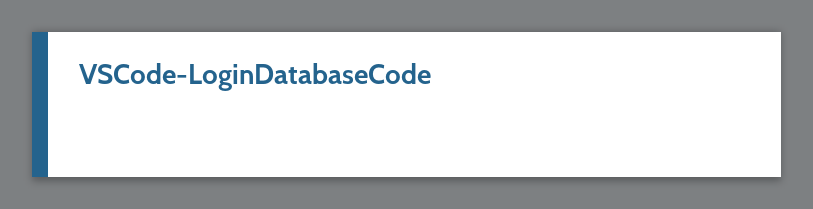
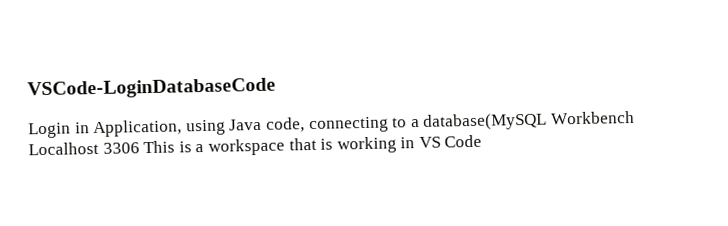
+ Login in Application, using Java code, connecting to a database(MySQL Workbench Localhost 3306 This is a workspace that is working in VS Code

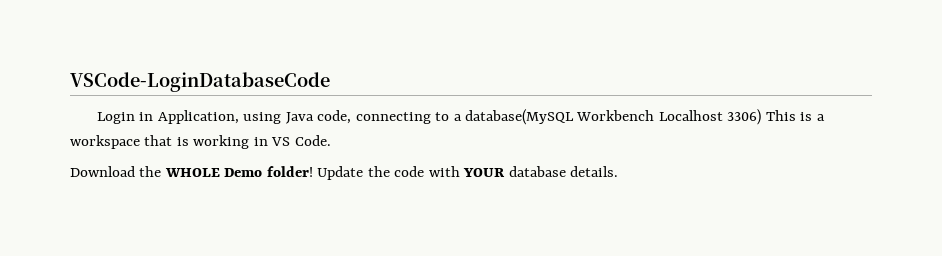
- Login in Application, using Java code, connecting to a database(MySQL Workbench Localhost 3306 This is a workspace that is working in VS Code
+ Login in Application, using Java code, connecting to a database(MySQL Workbench Localhost 3306) This is a workspace that is working in VS Code.
+ Download the WHOLE Demo folder! Update the code with YOUR database details.

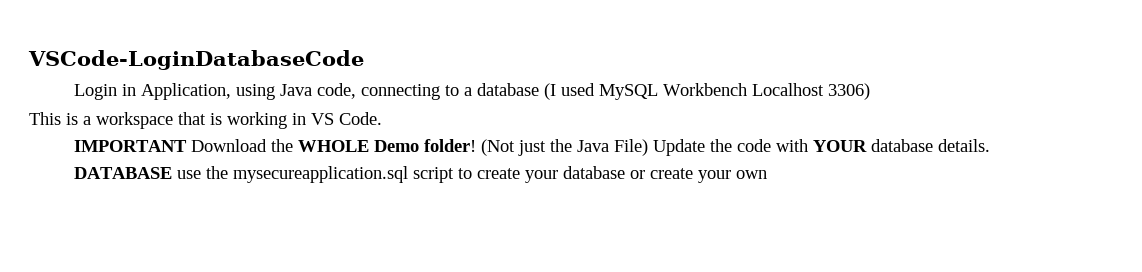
- Login in Application, using Java code, connecting to a database(MySQL Workbench Localhost 3306) This is a workspace that is working in VS Code.
+ Login in Application, using Java code, connecting to a database (I used MySQL Workbench Localhost 3306)
+ This is a workspace that is working in VS Code.
- Download the WHOLE Demo folder!
+ IMPORTANT Download the WHOLE Demo folder!
- Update the code with YOUR database details.
+ (Not just the Java File) Update the code with YOUR database details.
+ DATABASE use the mysecureapplication.sql script to create your database or create your own

